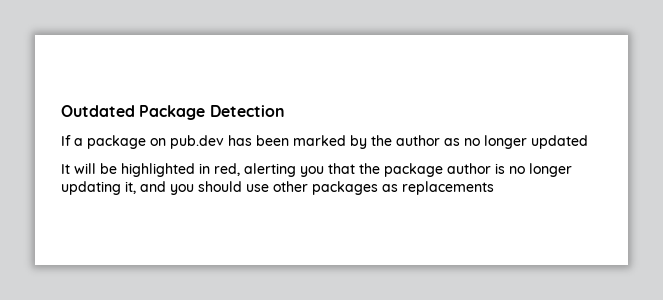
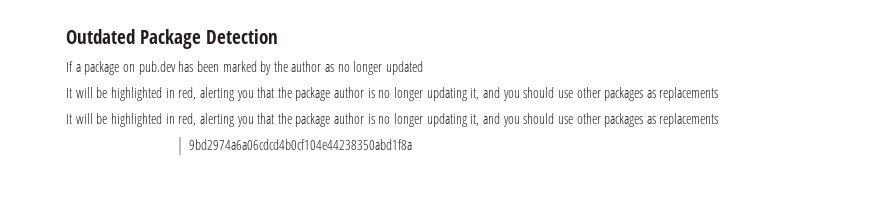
  If a package on pub.dev has been marked by the author as no longer updated
  It will be highlighted in red, alerting you that the package author is no longer updating it, and you should use other packages as replacements
+ It will be highlighted in red, alerting you that the package author is no longer updating it, and you should use other packages as replacements
+ 9bd2974a6a06cdcd4b0cf104e44238350abd1f8a

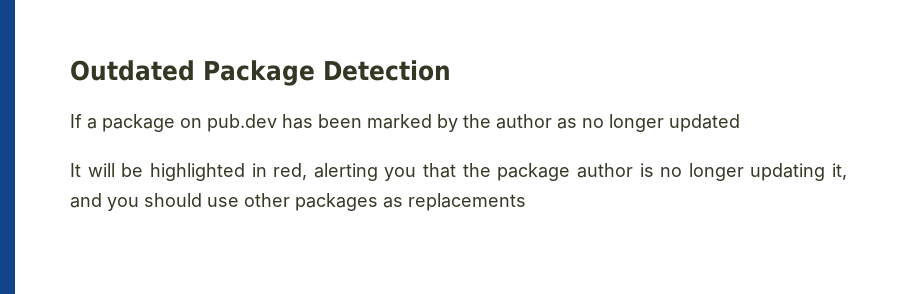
  If a package on pub.dev has been marked by the author as no longer updated
  It will be highlighted in red, alerting you that the package author is no longer updating it, and you should use other packages as replacements
- It will be highlighted in red, alerting you that the package author is no longer updating it, and you should use other packages as replacements
- 9bd2974a6a06cdcd4b0cf104e44238350abd1f8a

